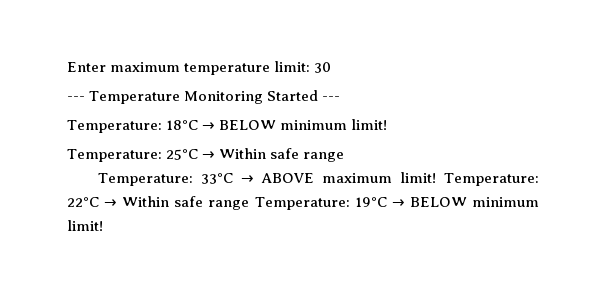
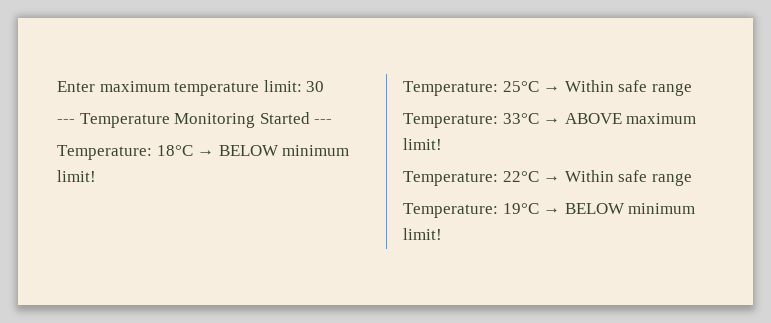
- Temperature: 33°C → ABOVE maximum limit! Temperature: 22°C → Within safe range Temperature: 19°C → BELOW minimum limit!
+ Temperature: 33°C → ABOVE maximum limit!
+ Temperature: 22°C → Within safe range
+ Temperature: 19°C → BELOW minimum limit!

